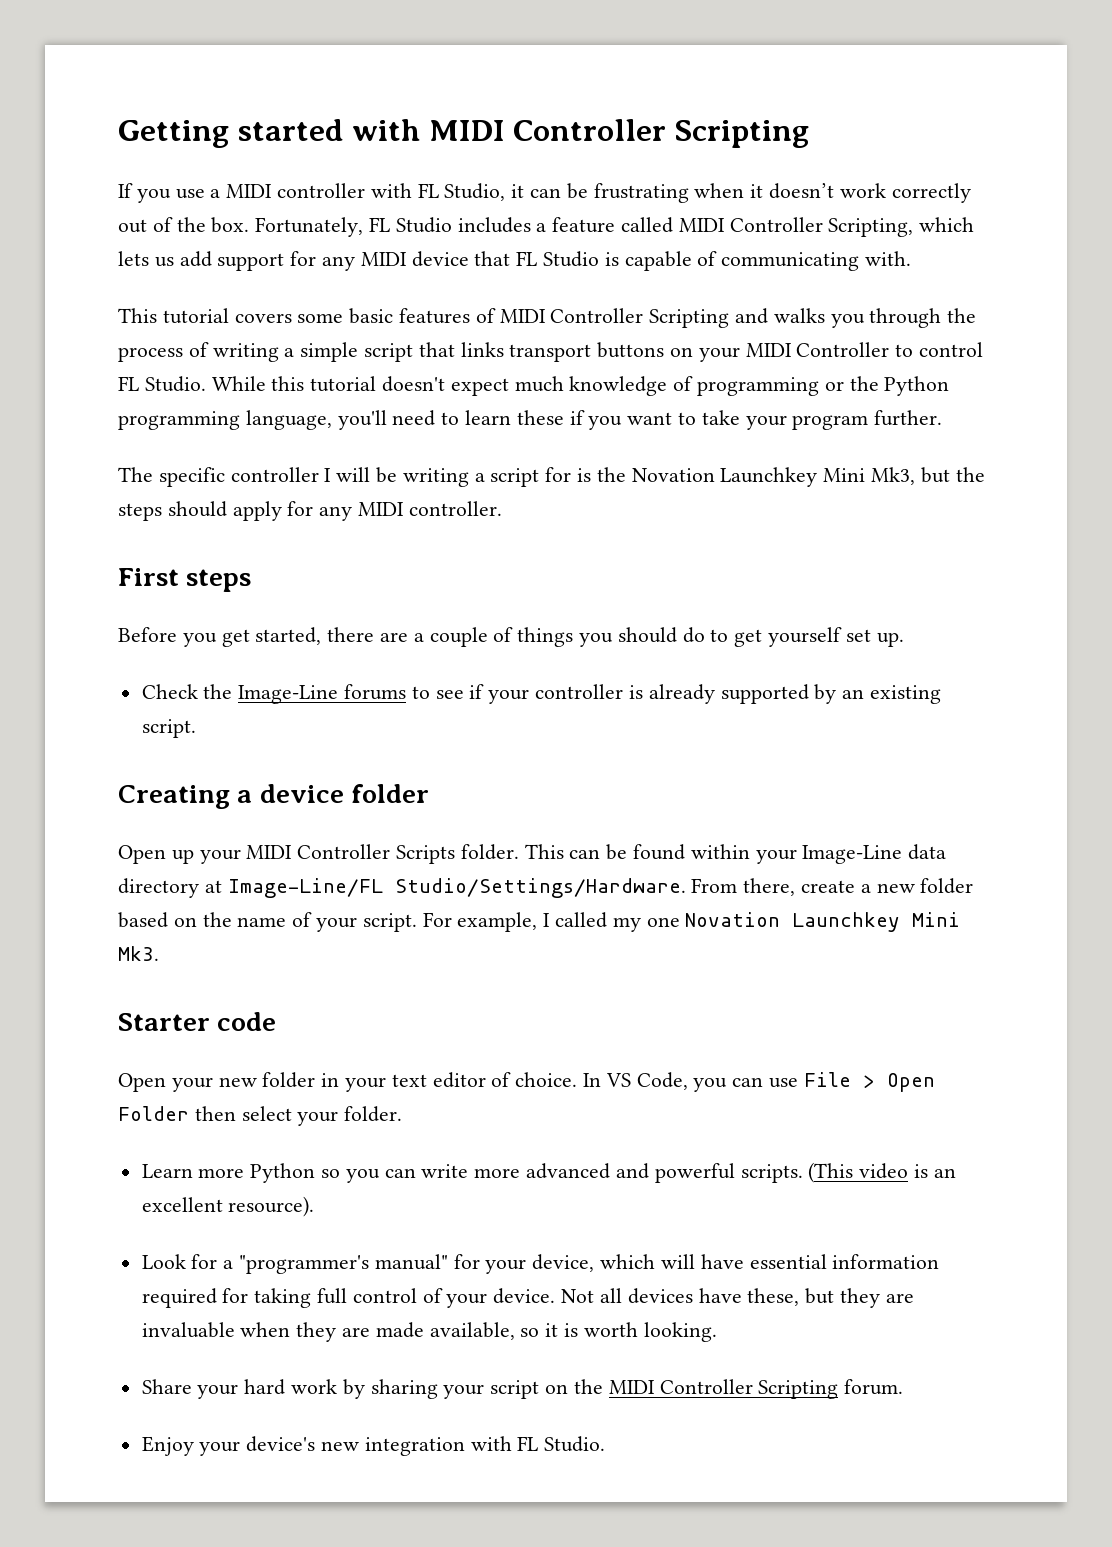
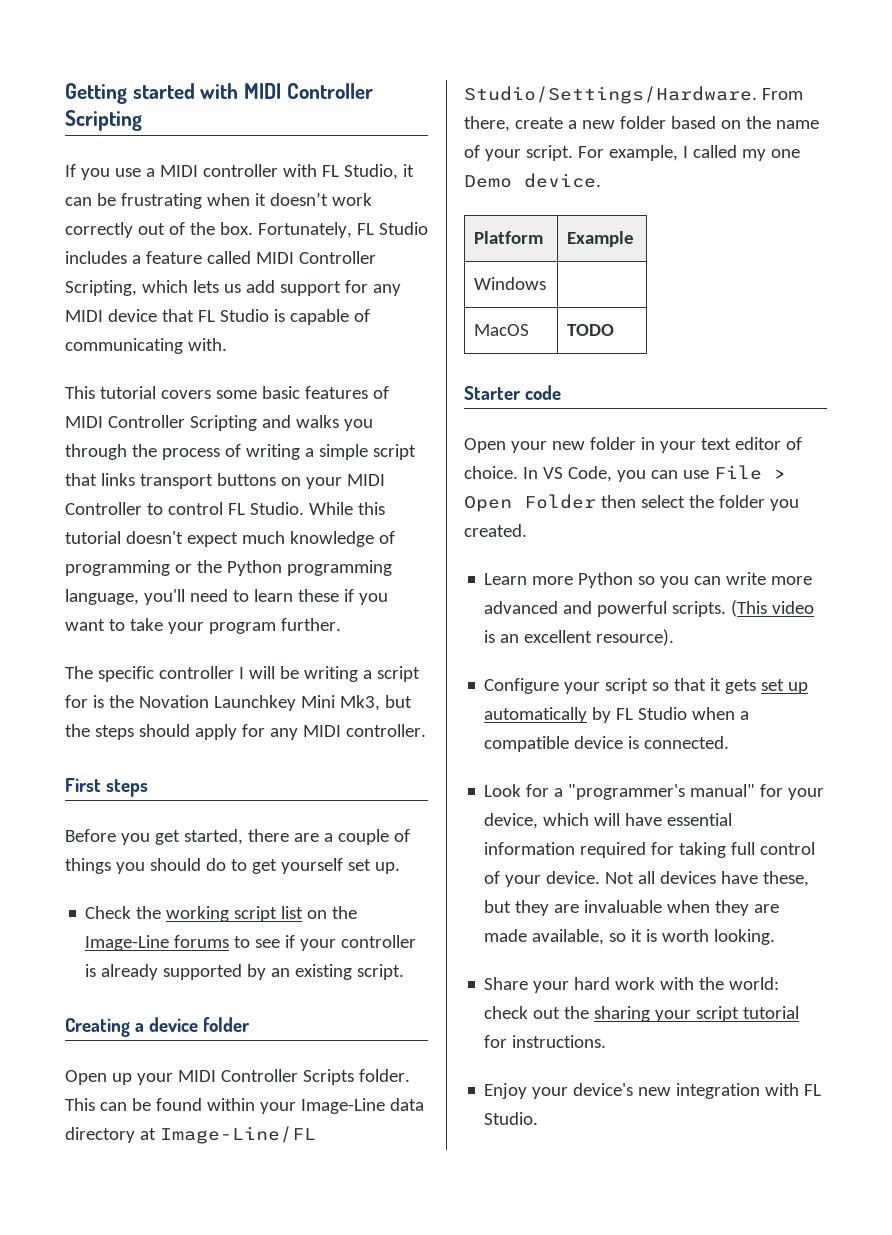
- Check the Image-Line forums to see if your controller is already supported by an existing script.
+ Check the working script list on the Image-Line forums to see if your controller is already supported by an existing script.
- For example, I called my one Novation Launchkey Mini Mk3.
+ For example, I called my one Demo device.
+ Platform | Example
+ Windows |
+ MacOS | TODO
- In VS Code, you can use File > Open Folder then select your folder.
+ In VS Code, you can use File > Open Folder then select the folder you created.
+ Configure your script so that it gets set up automatically by FL Studio when a compatible device is connected.
- Share your hard work by sharing your script on the MIDI Controller Scripting forum.
+ Share your hard work with the world: check out the sharing your script tutorial for instructions.

